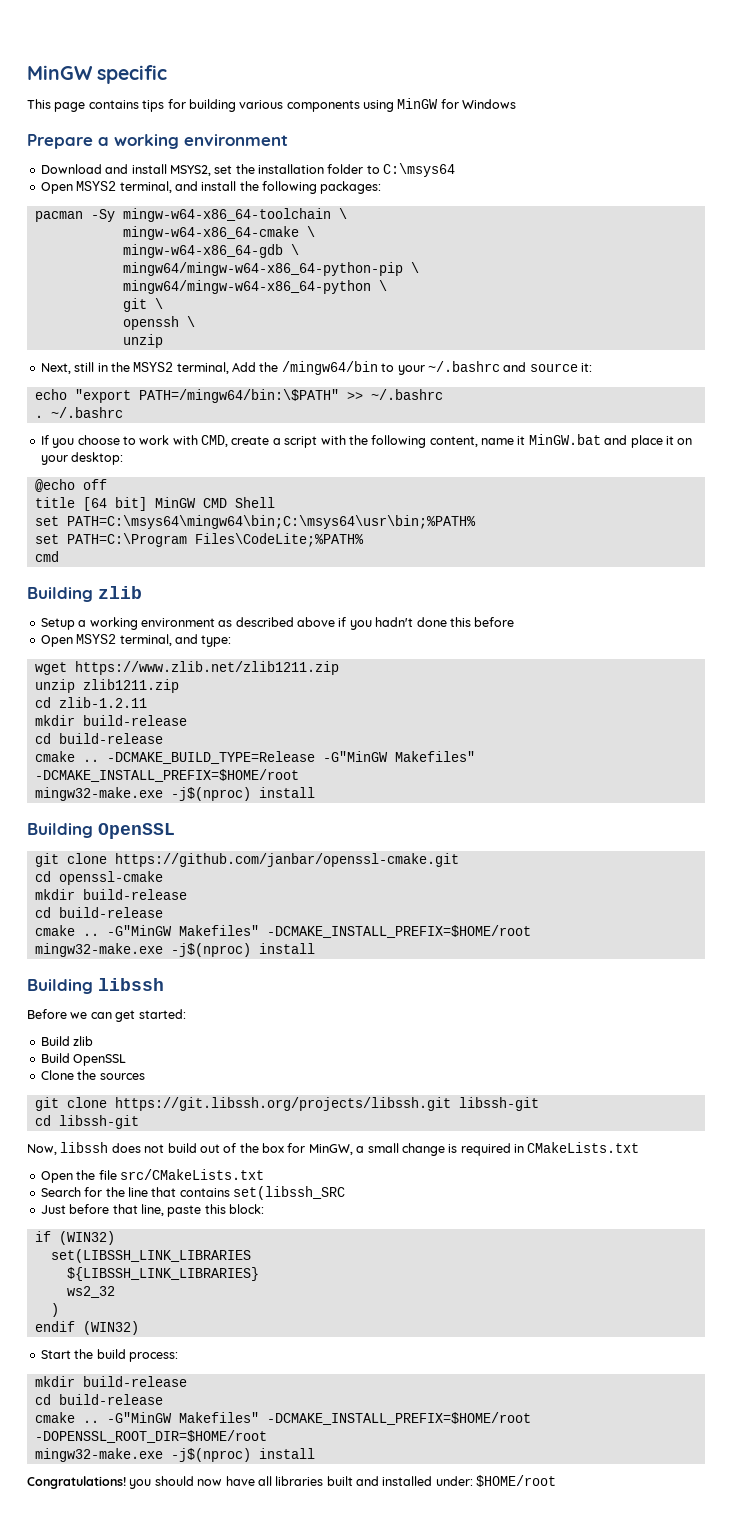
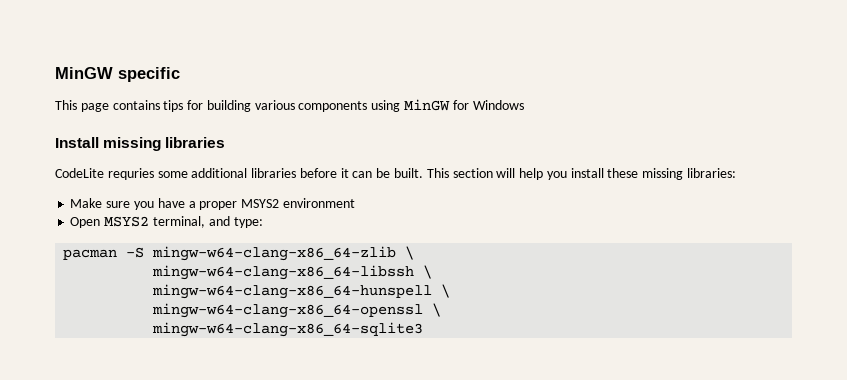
- Prepare a working environment
- Download and install MSYS2, set the installation folder to C:\msys64
- Open MSYS2 terminal, and install the following packages:
- pacman -Sy mingw-w64-x86_64-toolchain \
- mingw-w64-x86_64-cmake \
- mingw-w64-x86_64-gdb \
- mingw64/mingw-w64-x86_64-python-pip \
- mingw64/mingw-w64-x86_64-python \
- git \
- openssh \
- unzip
- Next, still in the MSYS2 terminal, Add the /mingw64/bin to your ~/.bashrc and source it:
- echo "export PATH=/mingw64/bin:\$PATH" >> ~/.bashrc
- . ~/.bashrc
- If you choose to work with CMD, create a script with the following content, name it MinGW.bat and place it on your desktop:
- @echo off
- title [64 bit] MinGW CMD Shell
- set PATH=C:\msys64\mingw64\bin;C:\msys64\usr\bin;%PATH%
- set PATH=C:\Program Files\CodeLite;%PATH%
- cmd
- Building zlib
- Setup a working environment as described above if you hadn't done this before
+ Install missing libraries
+ CodeLite requries some additional libraries before it can be built. This section will help you install these missing libraries:
+ Make sure you have a proper MSYS2 environment
- wget https://www.zlib.net/zlib1211.zip
- unzip zlib1211.zip
- cd zlib-1.2.11
- mkdir build-release
- cd build-release
- cmake .. -DCMAKE_BUILD_TYPE=Release -G"MinGW Makefiles" -DCMAKE_INSTALL_PREFIX=$HOME/root
- mingw32-make.exe -j$(nproc) install
- Building OpenSSL
- git clone https://github.com/janbar/openssl-cmake.git
- cd openssl-cmake
- mkdir build-release
- cd build-release
- cmake .. -G"MinGW Makefiles" -DCMAKE_INSTALL_PREFIX=$HOME/root
- mingw32-make.exe -j$(nproc) install
- Building libssh
- Before we can get started:
- Build zlib
- Build OpenSSL
- Clone the sources
- git clone https://git.libssh.org/projects/libssh.git libssh-git
- cd libssh-git
- Now, libssh does not build out of the box for MinGW, a small change is required in CMakeLists.txt
- Open the file src/CMakeLists.txt
- Search for the line that contains set(libssh_SRC
- Just before that line, paste this block:
- if (WIN32)
- set(LIBSSH_LINK_LIBRARIES
- ${LIBSSH_LINK_LIBRARIES}
- ws2_32
- )
- endif (WIN32)
- Start the build process:
- mkdir build-release
- cd build-release
- cmake .. -G"MinGW Makefiles" -DCMAKE_INSTALL_PREFIX=$HOME/root -DOPENSSL_ROOT_DIR=$HOME/root
- mingw32-make.exe -j$(nproc) install
- Congratulations! you should now have all libraries built and installed under: $HOME/root
+ pacman -S mingw-w64-clang-x86_64-zlib \
+ mingw-w64-clang-x86_64-libssh \
+ mingw-w64-clang-x86_64-hunspell \
+ mingw-w64-clang-x86_64-openssl \
+ mingw-w64-clang-x86_64-sqlite3

